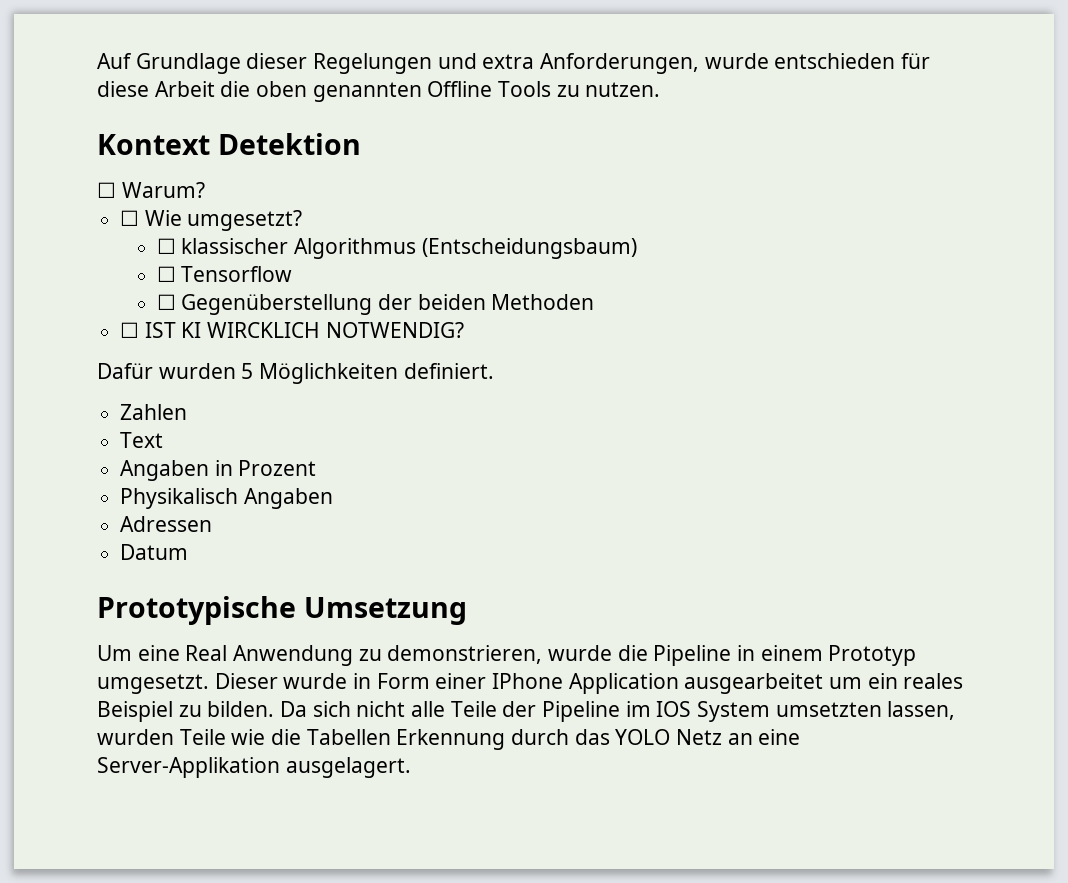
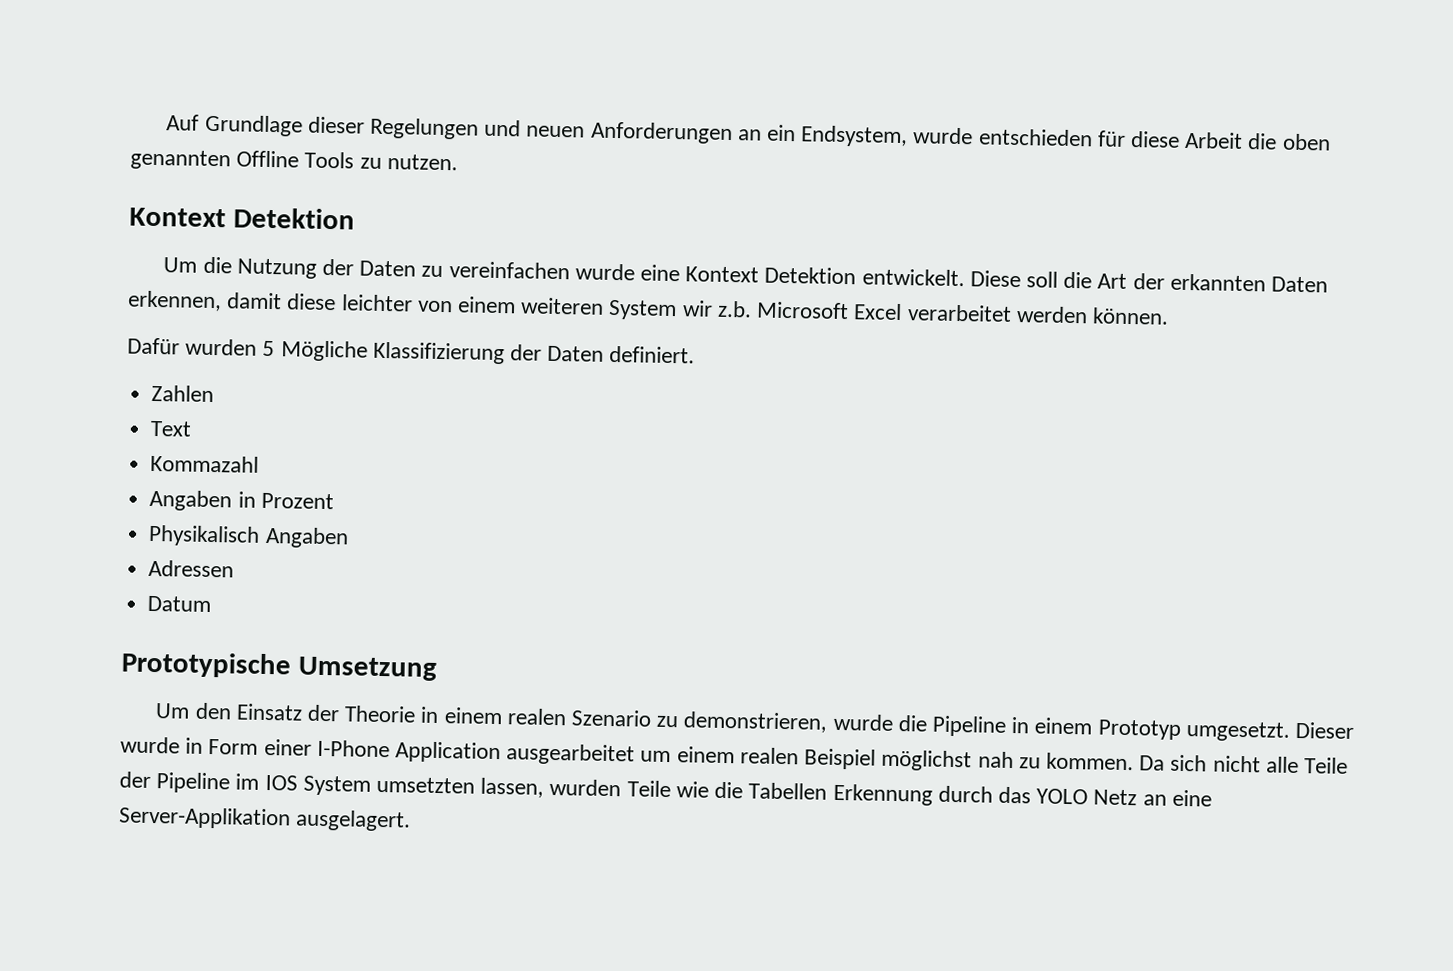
- Auf Grundlage dieser Regelungen und extra Anforderungen, wurde entschieden für diese Arbeit die oben genannten Offline Tools zu nutzen.
+ Auf Grundlage dieser Regelungen und neuen Anforderungen an ein Endsystem, wurde entschieden für diese Arbeit die oben genannten Offline Tools zu nutzen.
- ☐ Warum?
- ☐ Wie umgesetzt?
- ☐ klassischer Algorithmus (Entscheidungsbaum)
- ☐ Tensorflow
- ☐ Gegenüberstellung der beiden Methoden
- ☐ IST KI WIRCKLICH NOTWENDIG?
+ Um die Nutzung der Daten zu vereinfachen wurde eine Kontext Detektion entwickelt. Diese soll die Art der erkannten Daten erkennen, damit diese leichter von einem weiteren System wir z.b. Microsoft Excel verarbeitet werden können.
- Dafür wurden 5 Möglichkeiten definiert.
+ Dafür wurden 5 Mögliche Klassifizierung der Daten definiert.
+ Kommazahl
- Um eine Real Anwendung zu demonstrieren, wurde die Pipeline in einem Prototyp umgesetzt.
+ Um den Einsatz der Theorie in einem realen Szenario zu demonstrieren, wurde die Pipeline in einem Prototyp umgesetzt.
- Dieser wurde in Form einer IPhone Application ausgearbeitet um ein reales Beispiel zu bilden.
+ Dieser wurde in Form einer I-Phone Application ausgearbeitet um einem realen Beispiel möglichst nah zu kommen.

